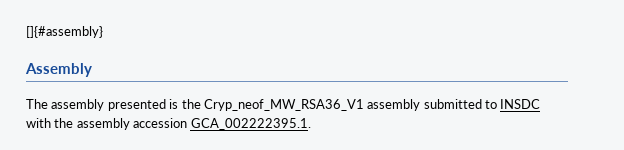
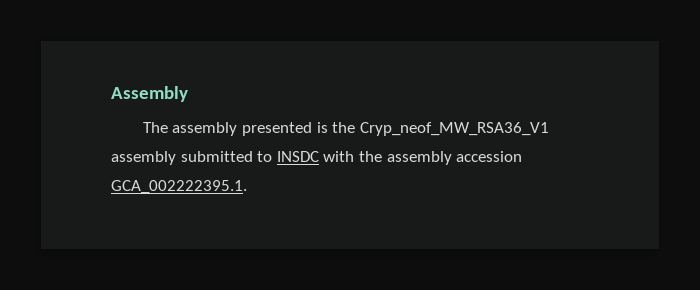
- []{#assembly}

